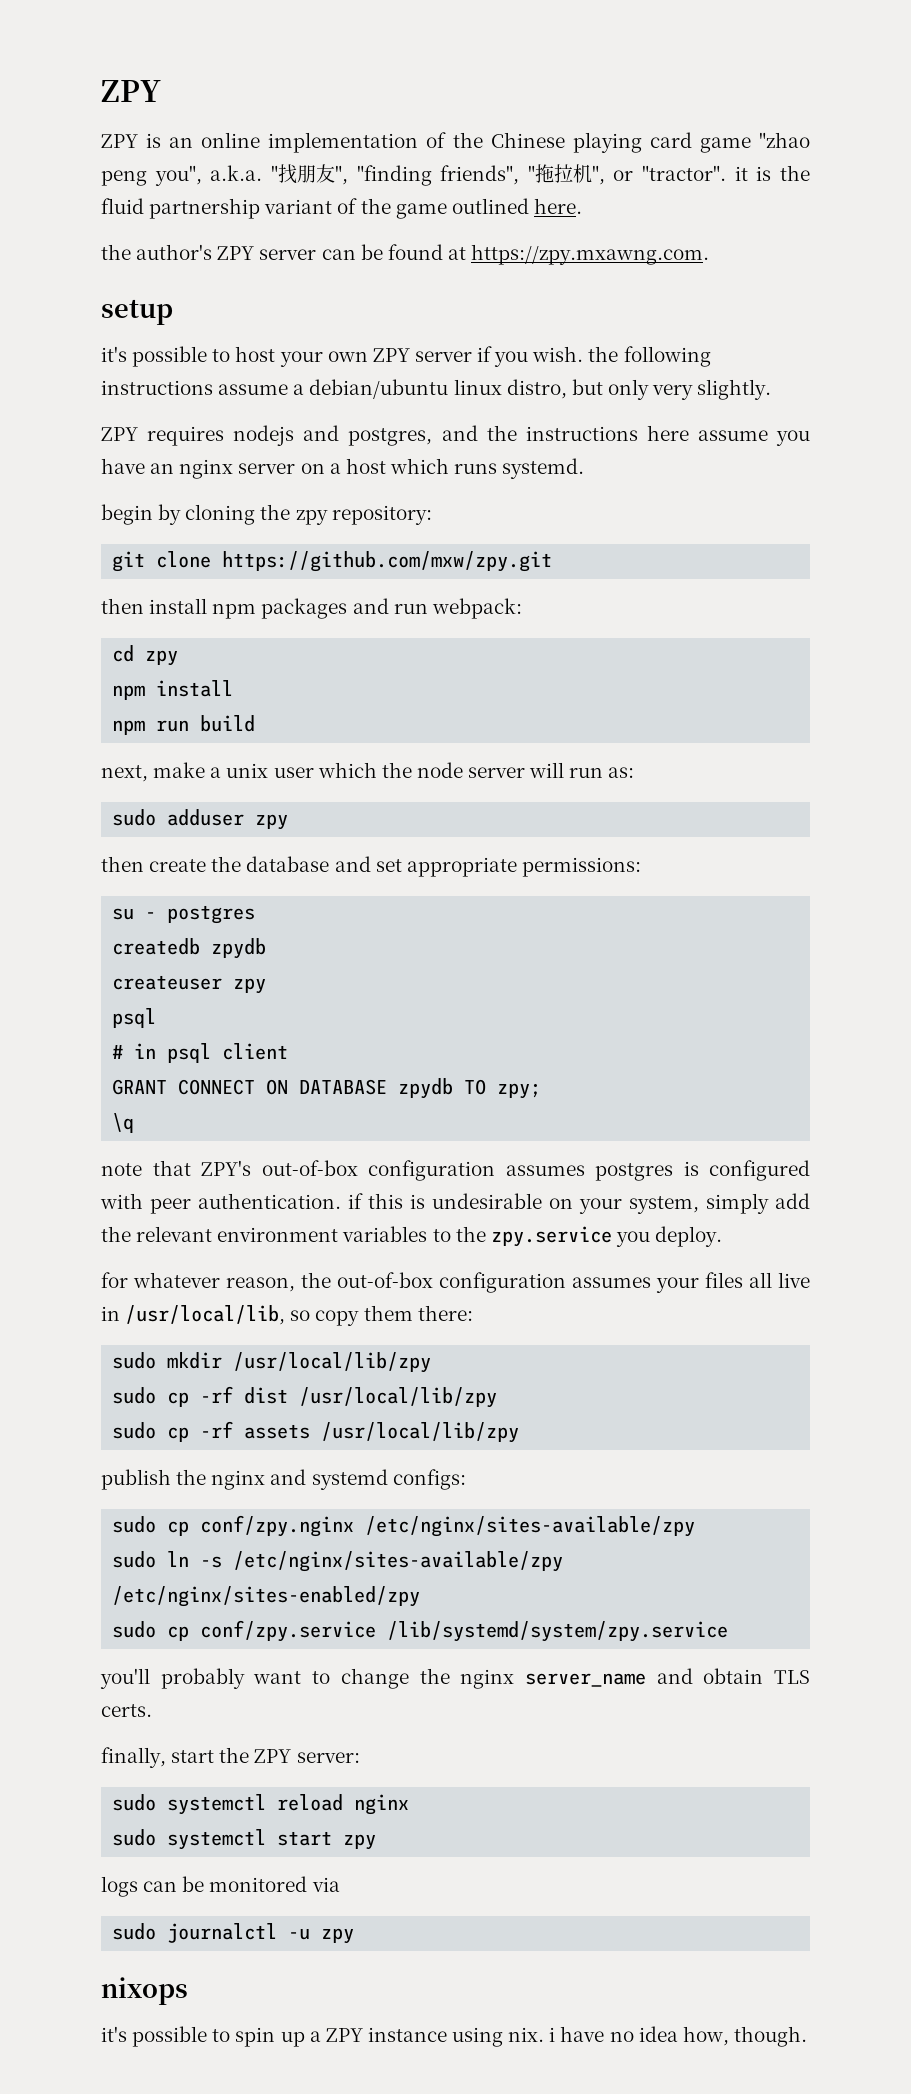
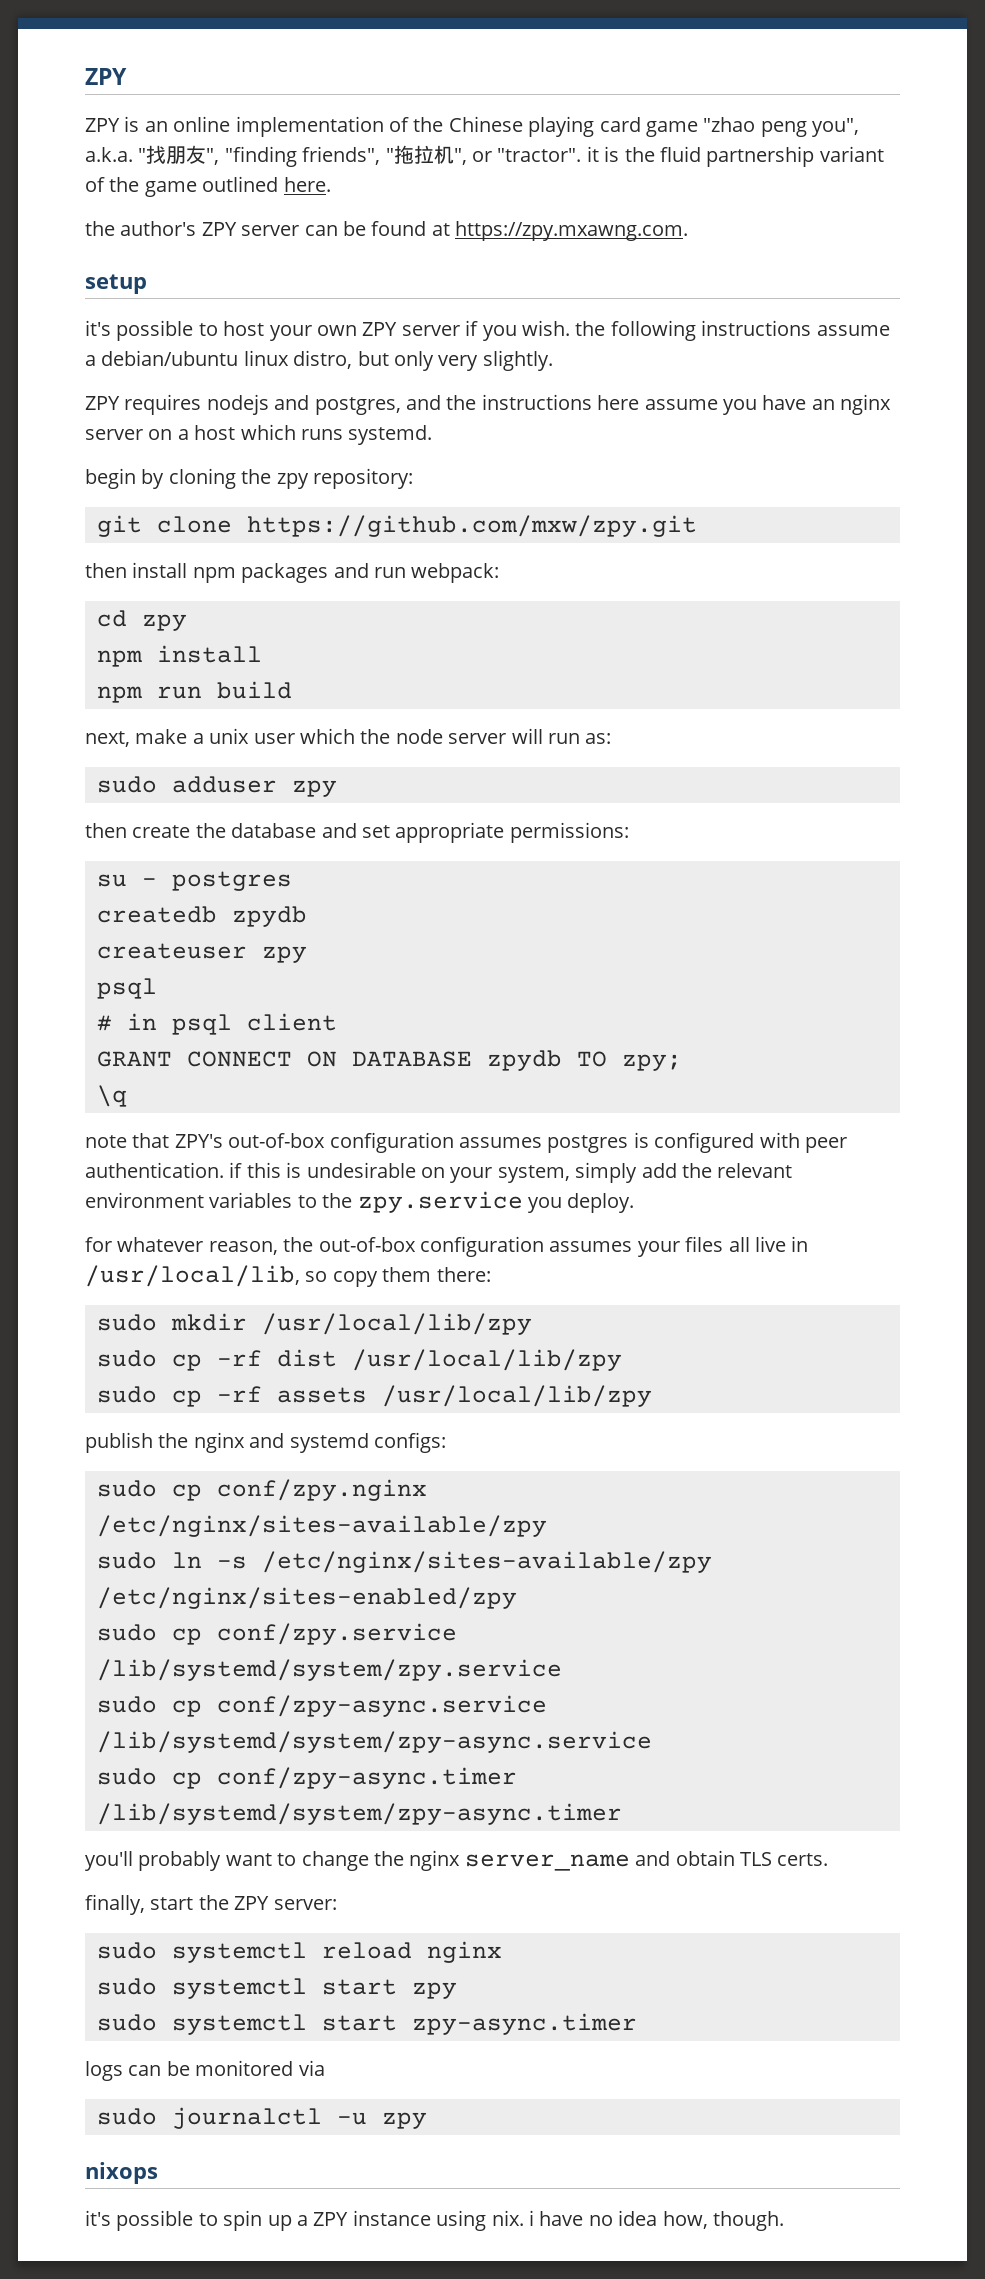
+ sudo cp conf/zpy-async.service /lib/systemd/system/zpy-async.service
+ sudo cp conf/zpy-async.timer /lib/systemd/system/zpy-async.timer
+ sudo systemctl start zpy-async.timer

